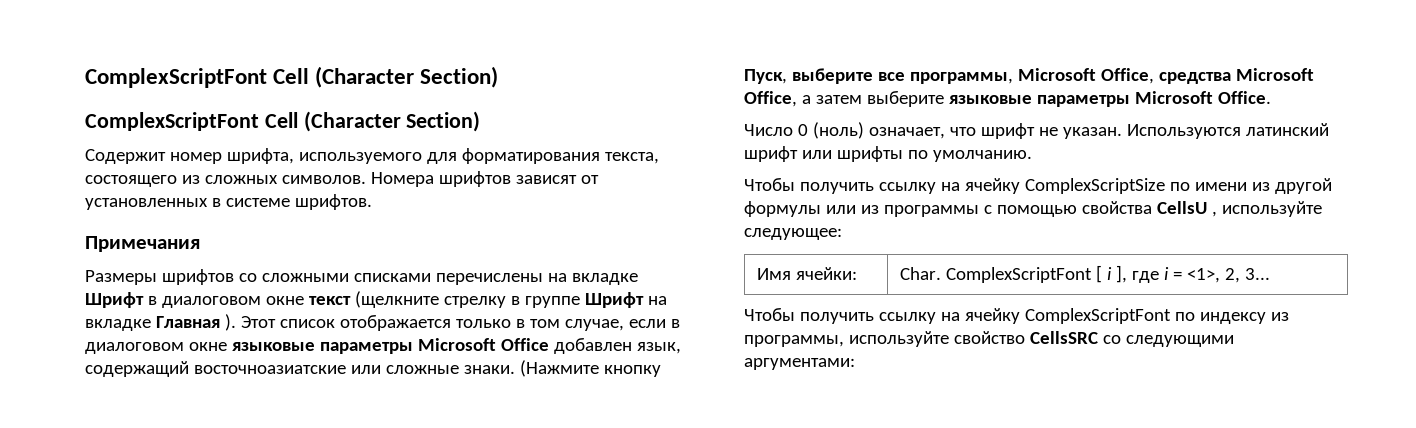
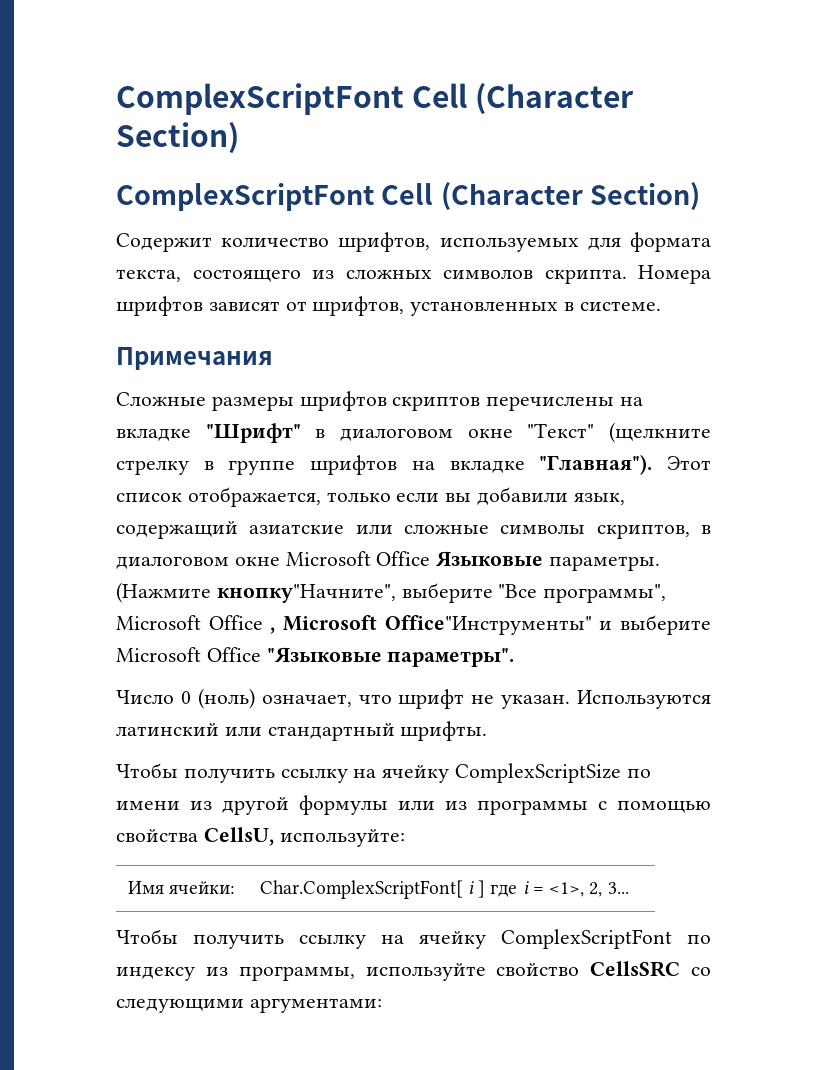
- Содержит номер шрифта, используемого для форматирования текста, состоящего из сложных символов.
+ Содержит количество шрифтов, используемых для формата текста, состоящего из сложных символов скрипта.
- Номера шрифтов зависят от установленных в системе шрифтов.
+ Номера шрифтов зависят от шрифтов, установленных в системе.
- Размеры шрифтов со сложными списками перечислены на вкладке Шрифт в диалоговом окне текст (щелкните стрелку в группе Шрифт на вкладке Главная ). Этот список отображается только в том случае, если в диалоговом окне языковые параметры Microsoft Office добавлен язык, содержащий восточноазиатские или сложные знаки. (Нажмите кнопку Пуск, выберите все программы, Microsoft Office, средства Microsoft Office, а затем выберите языковые параметры Microsoft Office.
+ Сложные размеры шрифтов скриптов перечислены на вкладке "Шрифт" в диалоговом окне "Текст" (щелкните стрелку в группе шрифтов на вкладке "Главная"). Этот список отображается, только если вы добавили язык, содержащий азиатские или сложные символы скриптов, в диалоговом окне Microsoft Office Языковые параметры. (Нажмите кнопку"Начните", выберите "Все программы", Microsoft Office , Microsoft Office"Инструменты" и выберите Microsoft Office "Языковые параметры".
- Используются латинский шрифт или шрифты по умолчанию.
+ Используются латинский или стандартный шрифты.
- Чтобы получить ссылку на ячейку ComplexScriptSize по имени из другой формулы или из программы с помощью свойства CellsU , используйте следующее:
- Имя ячейки: | Char. ComplexScriptFont [ i ], где i = <1>, 2, 3...
+ Чтобы получить ссылку на ячейку ComplexScriptSize по имени из другой формулы или из программы с помощью свойства CellsU, используйте:
+ Имя ячейки: | Char.ComplexScriptFont[ i ] где i = <1>, 2, 3...

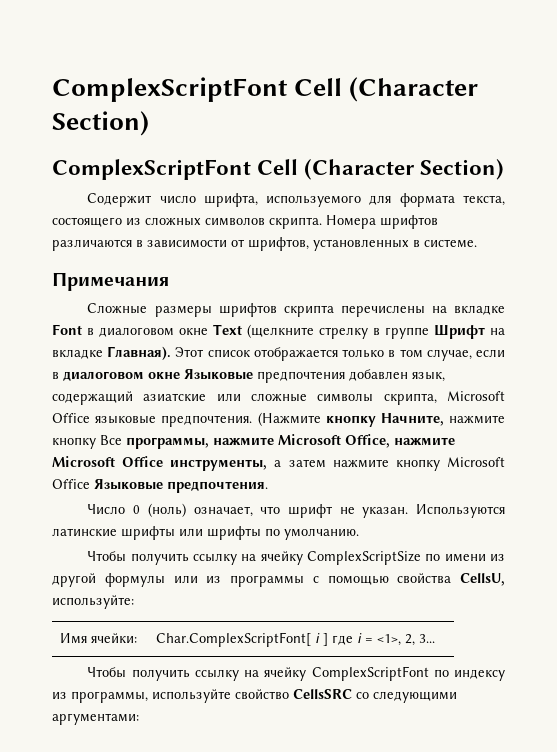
- Содержит количество шрифтов, используемых для формата текста, состоящего из сложных символов скрипта.
+ Содержит число шрифта, используемого для формата текста, состоящего из сложных символов скрипта.
- Номера шрифтов зависят от шрифтов, установленных в системе.
+ Номера шрифтов различаются в зависимости от шрифтов, установленных в системе.
- Сложные размеры шрифтов скриптов перечислены на вкладке "Шрифт" в диалоговом окне "Текст" (щелкните стрелку в группе шрифтов на вкладке "Главная").
+ Сложные размеры шрифтов скрипта перечислены на вкладке Font в диалоговом окне Text (щелкните стрелку в группе Шрифт на вкладке Главная).
- Этот список отображается, только если вы добавили язык, содержащий азиатские или сложные символы скриптов, в диалоговом окне Microsoft Office Языковые параметры. (Нажмите кнопку"Начните", выберите "Все программы", Microsoft Office , Microsoft Office"Инструменты" и выберите Microsoft Office "Языковые параметры".
+ Этот список отображается только в том случае, если в диалоговом окне Языковые предпочтения добавлен язык, содержащий азиатские или сложные символы скрипта, Microsoft Office языковые предпочтения. (Нажмите кнопку Начните, нажмите кнопку Все программы, нажмите Microsoft Office, нажмите Microsoft Office инструменты, а затем нажмите кнопку Microsoft Office Языковые предпочтения.
- Используются латинский или стандартный шрифты.
+ Используются латинские шрифты или шрифты по умолчанию.

